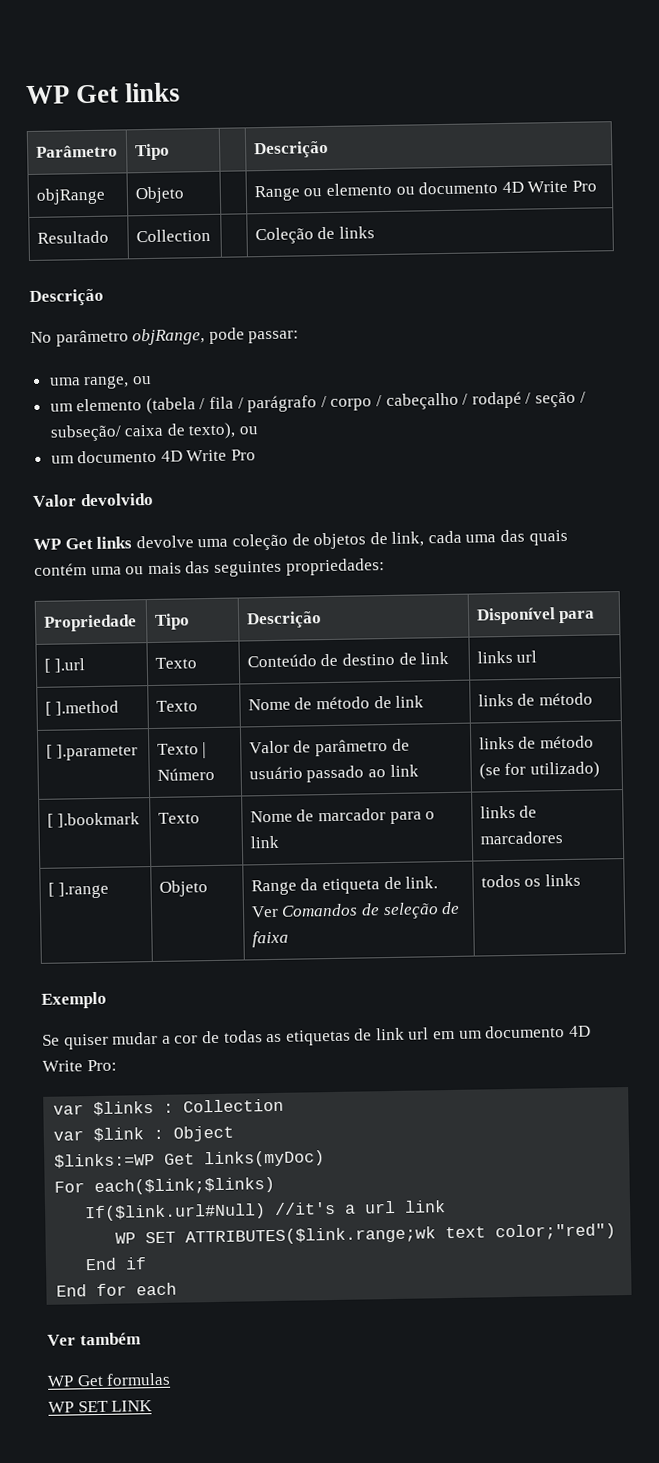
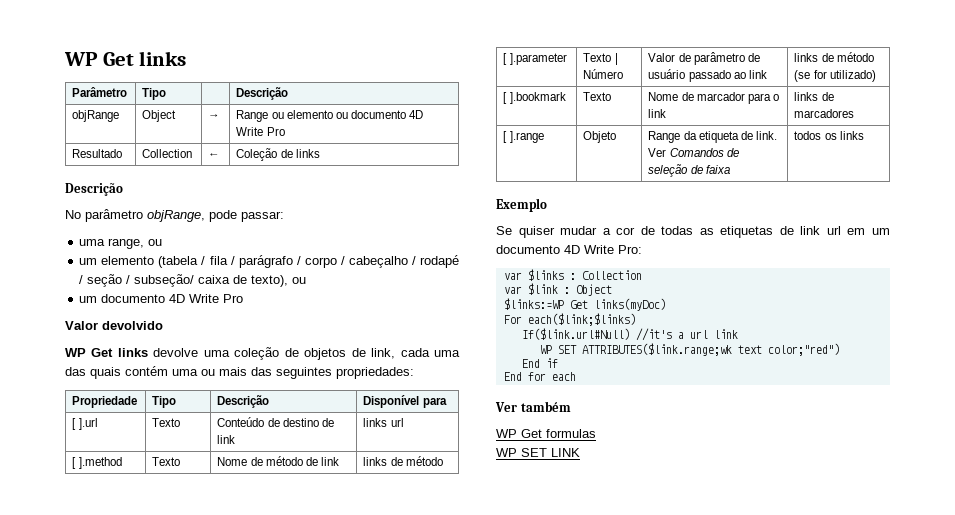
- objRange | Objeto | | Range ou elemento ou documento 4D Write Pro
+ objRange | Object | → | Range ou elemento ou documento 4D Write Pro
- Resultado | Collection | | Coleção de links
+ Resultado | Collection | ← | Coleção de links

